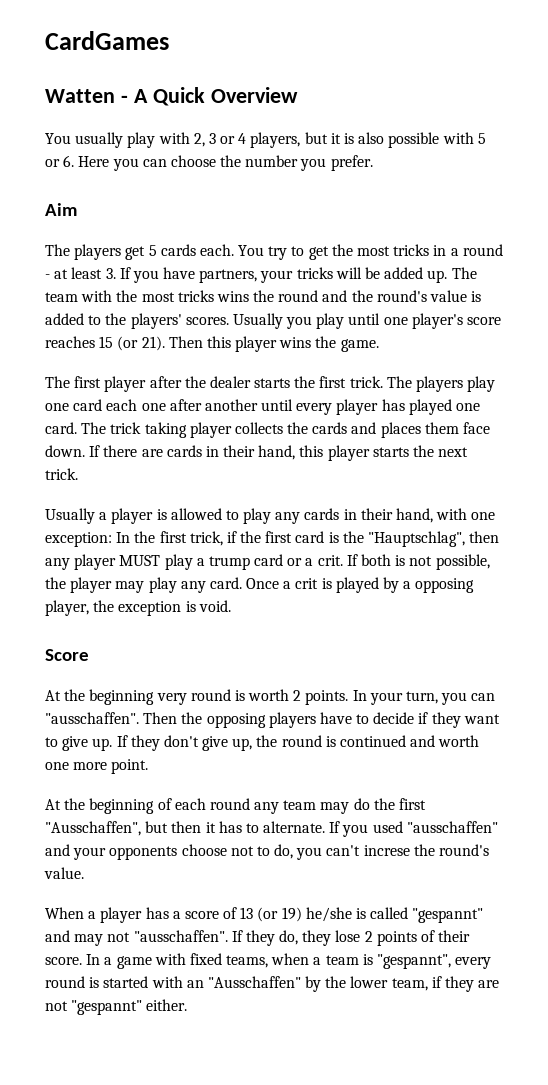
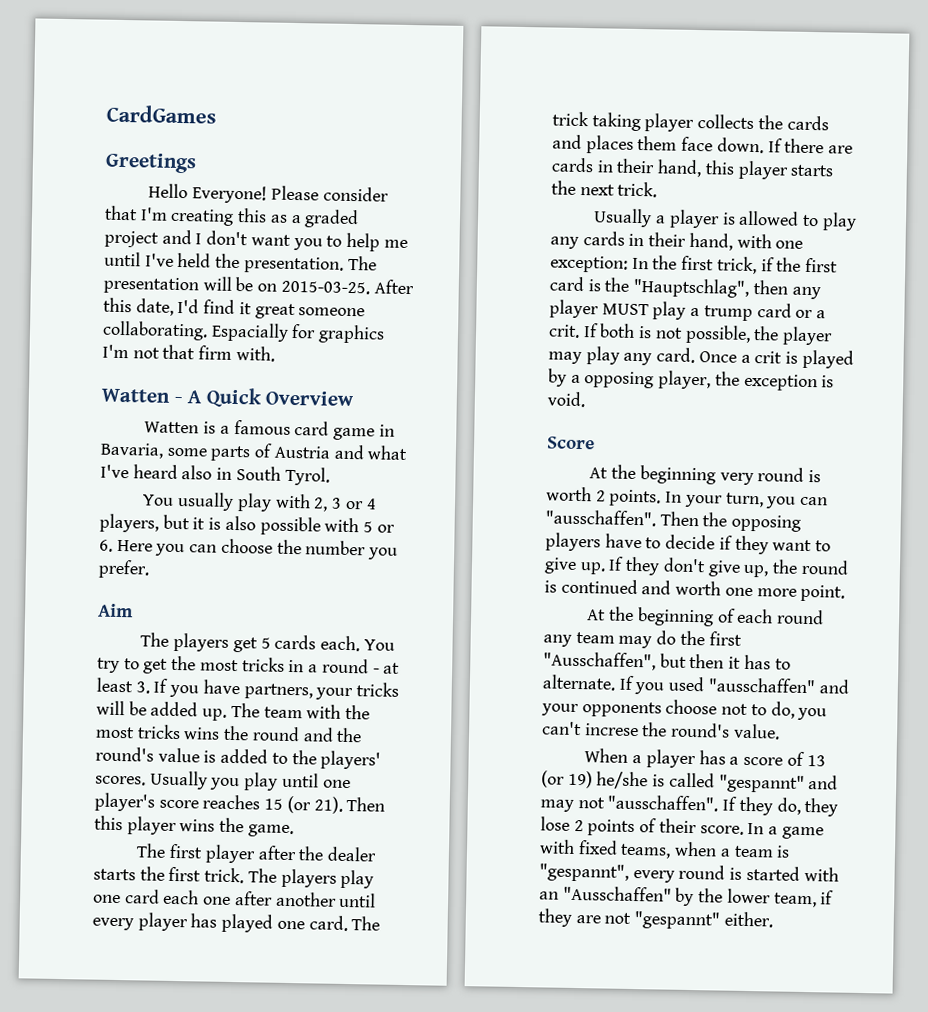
+ Greetings
+ Hello Everyone! Please consider that I'm creating this as a graded project and I don't want you to help me until I've held the presentation. The presentation will be on 2015-03-25. After this date, I'd find it great someone collaborating. Espacially for graphics I'm not that firm with.
+ Watten is a famous card game in Bavaria, some parts of Austria and what I've heard also in South Tyrol.

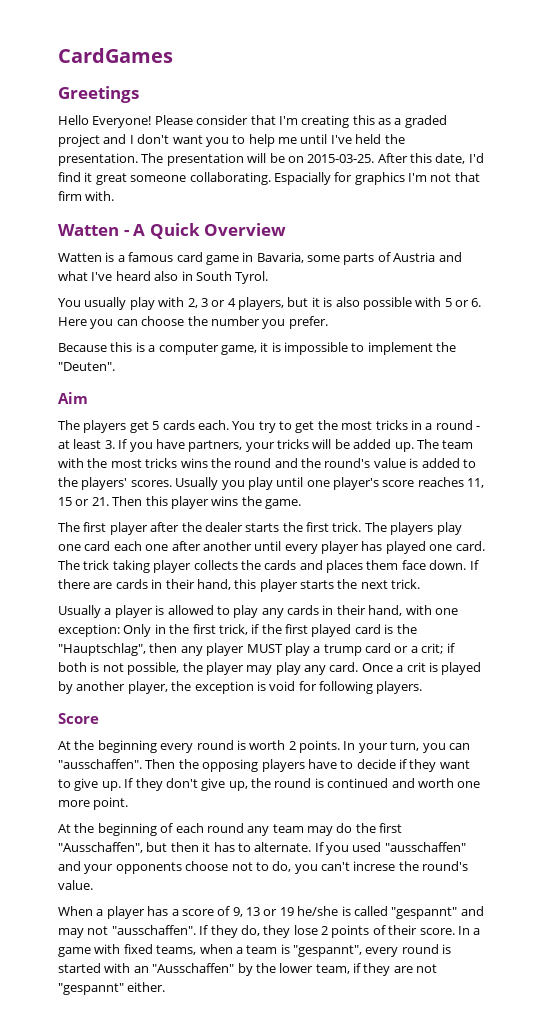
+ Because this is a computer game, it is impossible to implement the "Deuten".
- Usually you play until one player's score reaches 15 (or 21). Then this player wins the game.
+ Usually you play until one player's score reaches 11, 15 or 21. Then this player wins the game.
- Usually a player is allowed to play any cards in their hand, with one exception: In the first trick, if the first card is the "Hauptschlag", then any player MUST play a trump card or a crit. If both is not possible, the player may play any card.
+ Usually a player is allowed to play any cards in their hand, with one exception: Only in the first trick, if the first played card is the "Hauptschlag", then any player MUST play a trump card or a crit; if both is not possible, the player may play any card.
- Once a crit is played by a opposing player, the exception is void.
+ Once a crit is played by another player, the exception is void for following players.
- At the beginning very round is worth 2 points.
+ At the beginning every round is worth 2 points.
- When a player has a score of 13 (or 19) he/she is called "gespannt" and may not "ausschaffen".
+ When a player has a score of 9, 13 or 19 he/she is called "gespannt" and may not "ausschaffen".

